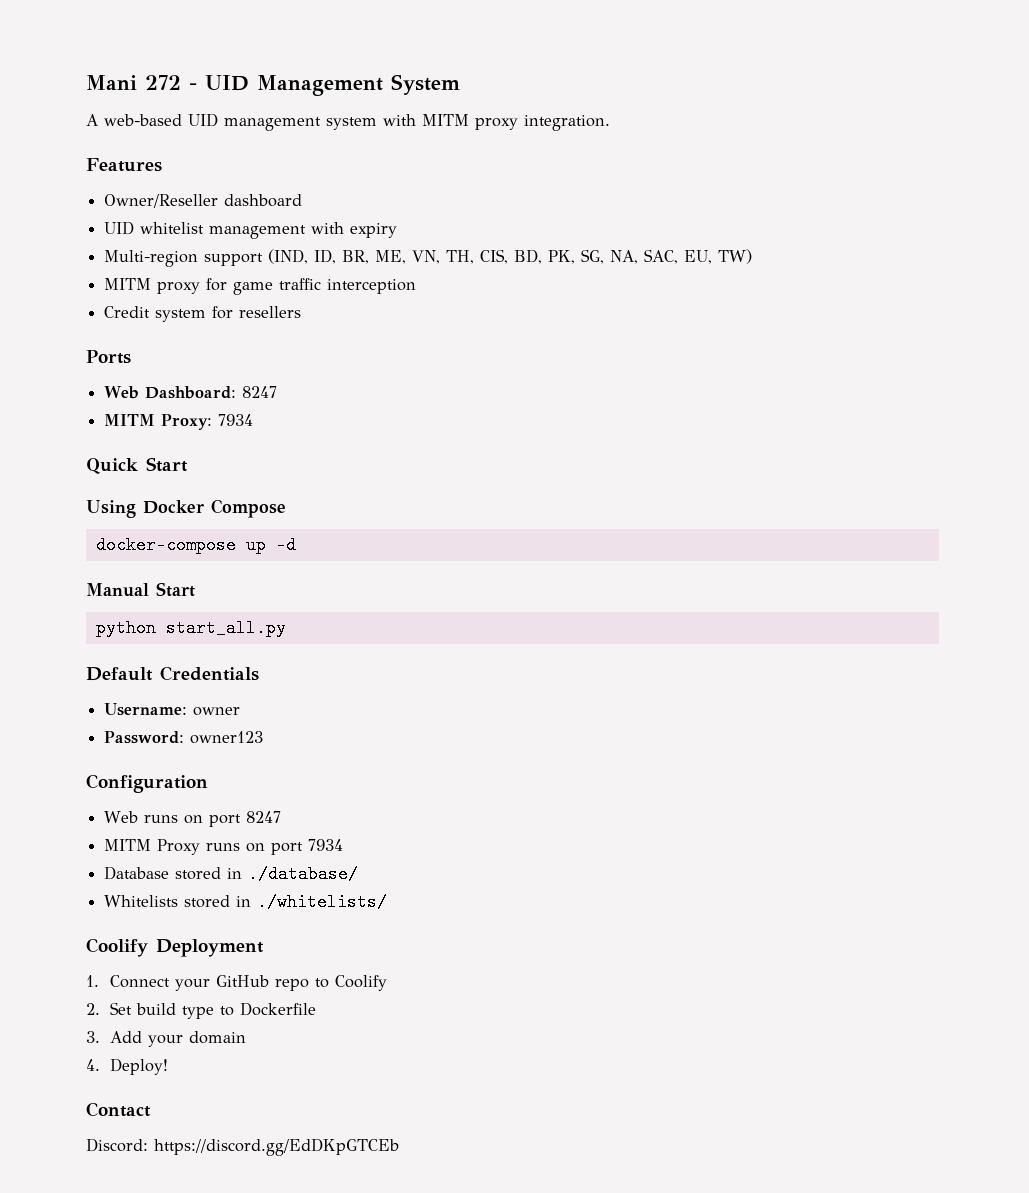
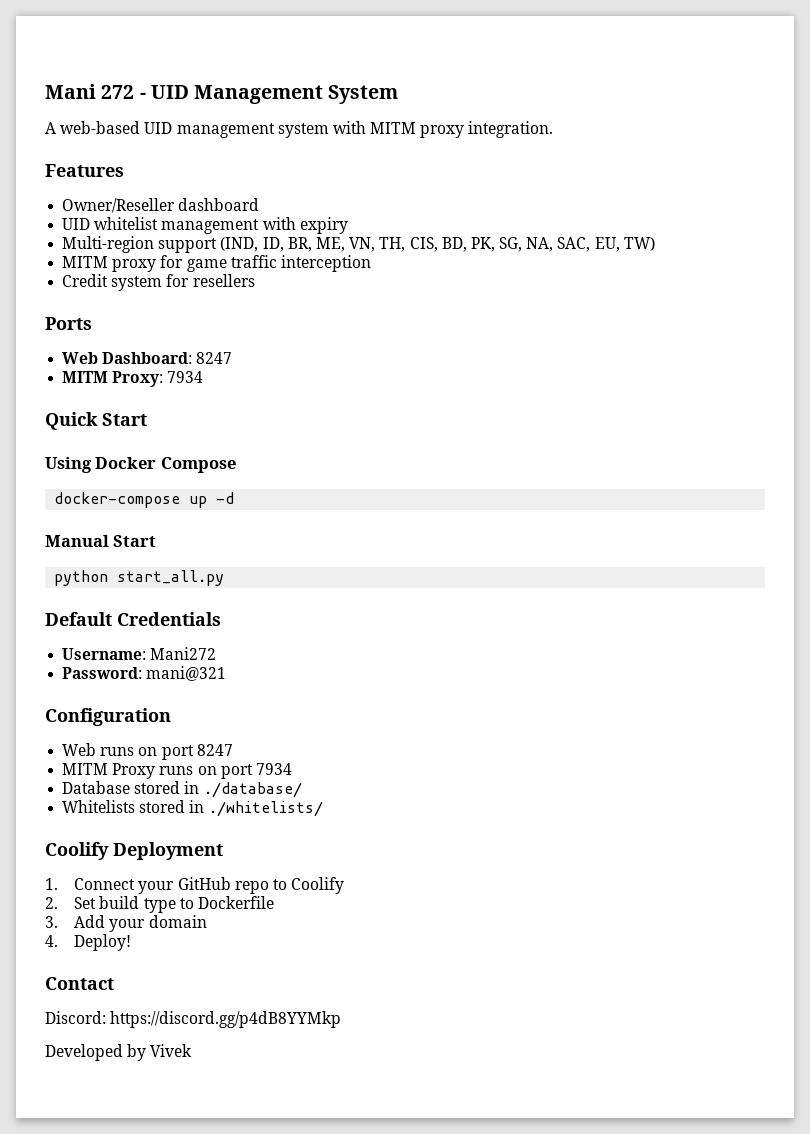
- Username: owner
+ Username: Mani272
- Password: owner123
+ Password: mani@321
- Discord: https://discord.gg/EdDKpGTCEb
+ Discord: https://discord.gg/p4dB8YYMkp
+ Developed by Vivek

